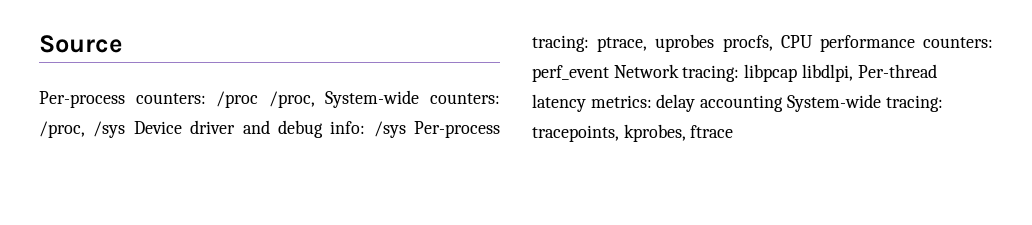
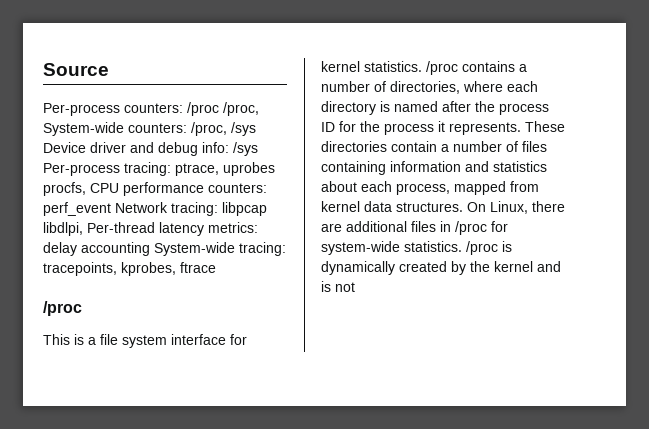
  Per-process counters: /proc /proc, System-wide counters: /proc, /sys Device driver and debug info: /sys Per-process tracing: ptrace, uprobes procfs, CPU performance counters: perf_event Network tracing: libpcap libdlpi, Per-thread latency metrics: delay accounting System-wide tracing: tracepoints, kprobes, ftrace
+ /proc
+ This is a file system interface for kernel statistics. /proc contains a number of directories, where each directory is named after the process ID for the process it represents. These directories contain a number of files containing information and statistics about each process, mapped from kernel data structures. On Linux, there are additional files in /proc for system-wide statistics. /proc is dynamically created by the kernel and is not

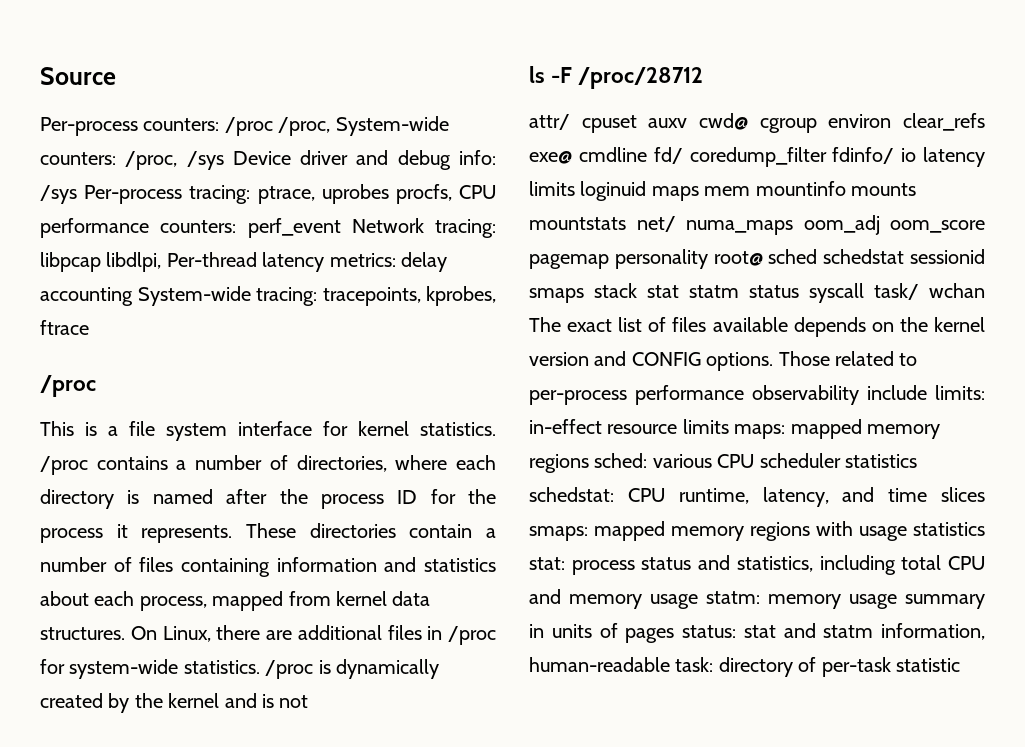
+ ls -F /proc/28712
+ attr/ cpuset auxv cwd@ cgroup environ clear_refs exe@ cmdline fd/ coredump_filter fdinfo/ io latency limits loginuid maps mem mountinfo mounts mountstats net/ numa_maps oom_adj oom_score pagemap personality root@ sched schedstat sessionid smaps stack stat statm status syscall task/ wchan The exact list of files available depends on the kernel version and CONFIG options. Those related to per-process performance observability include limits: in-effect resource limits maps: mapped memory regions sched: various CPU scheduler statistics schedstat: CPU runtime, latency, and time slices smaps: mapped memory regions with usage statistics stat: process status and statistics, including total CPU and memory usage statm: memory usage summary in units of pages status: stat and statm information, human-readable task: directory of per-task statistic

